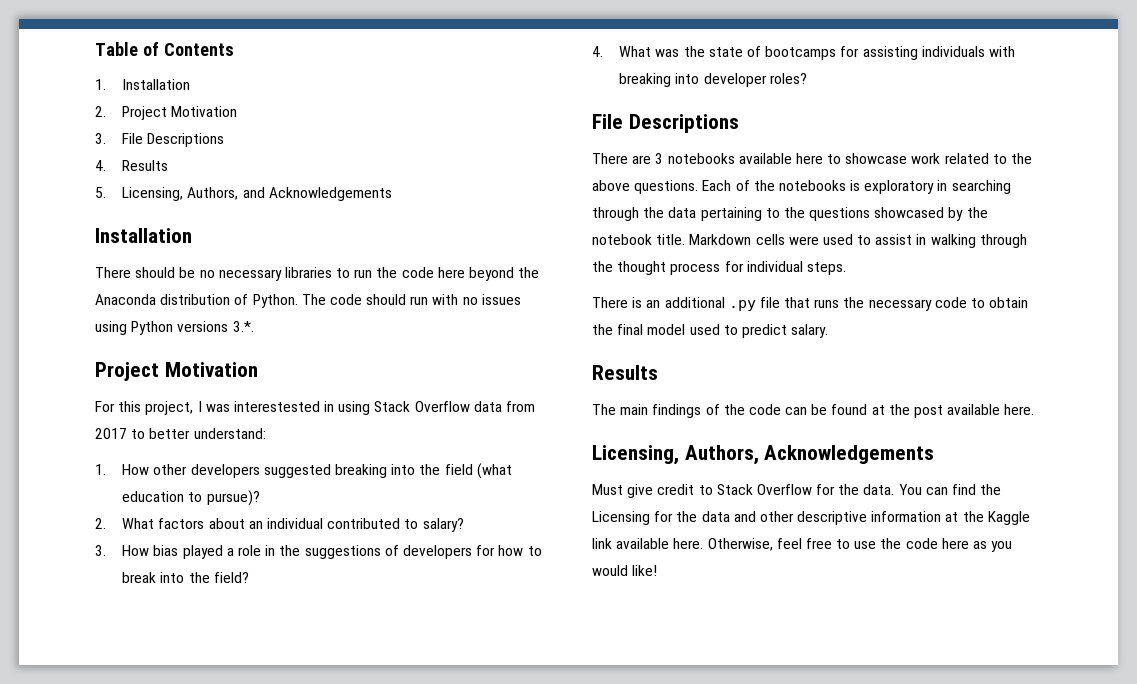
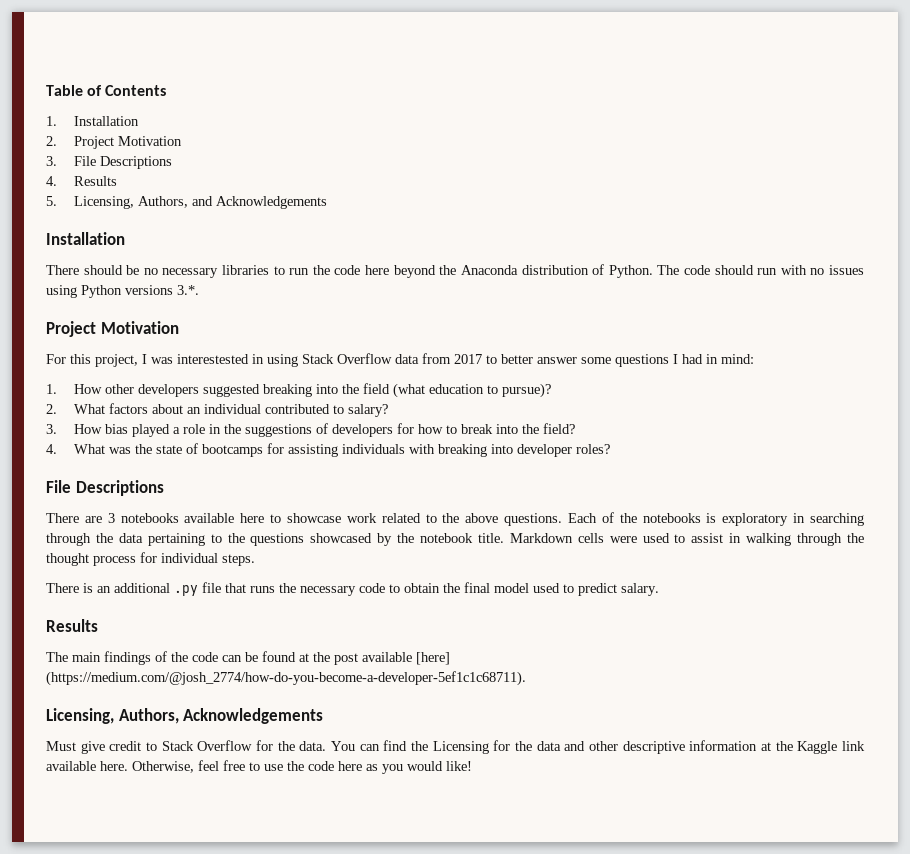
- For this project, I was interestested in using Stack Overflow data from 2017 to better understand:
+ For this project, I was interestested in using Stack Overflow data from 2017 to better answer some questions I had in mind:
- The main findings of the code can be found at the post available here.
+ The main findings of the code can be found at the post available [here] (https://medium.com/@josh_2774/how-do-you-become-a-developer-5ef1c1c68711).

